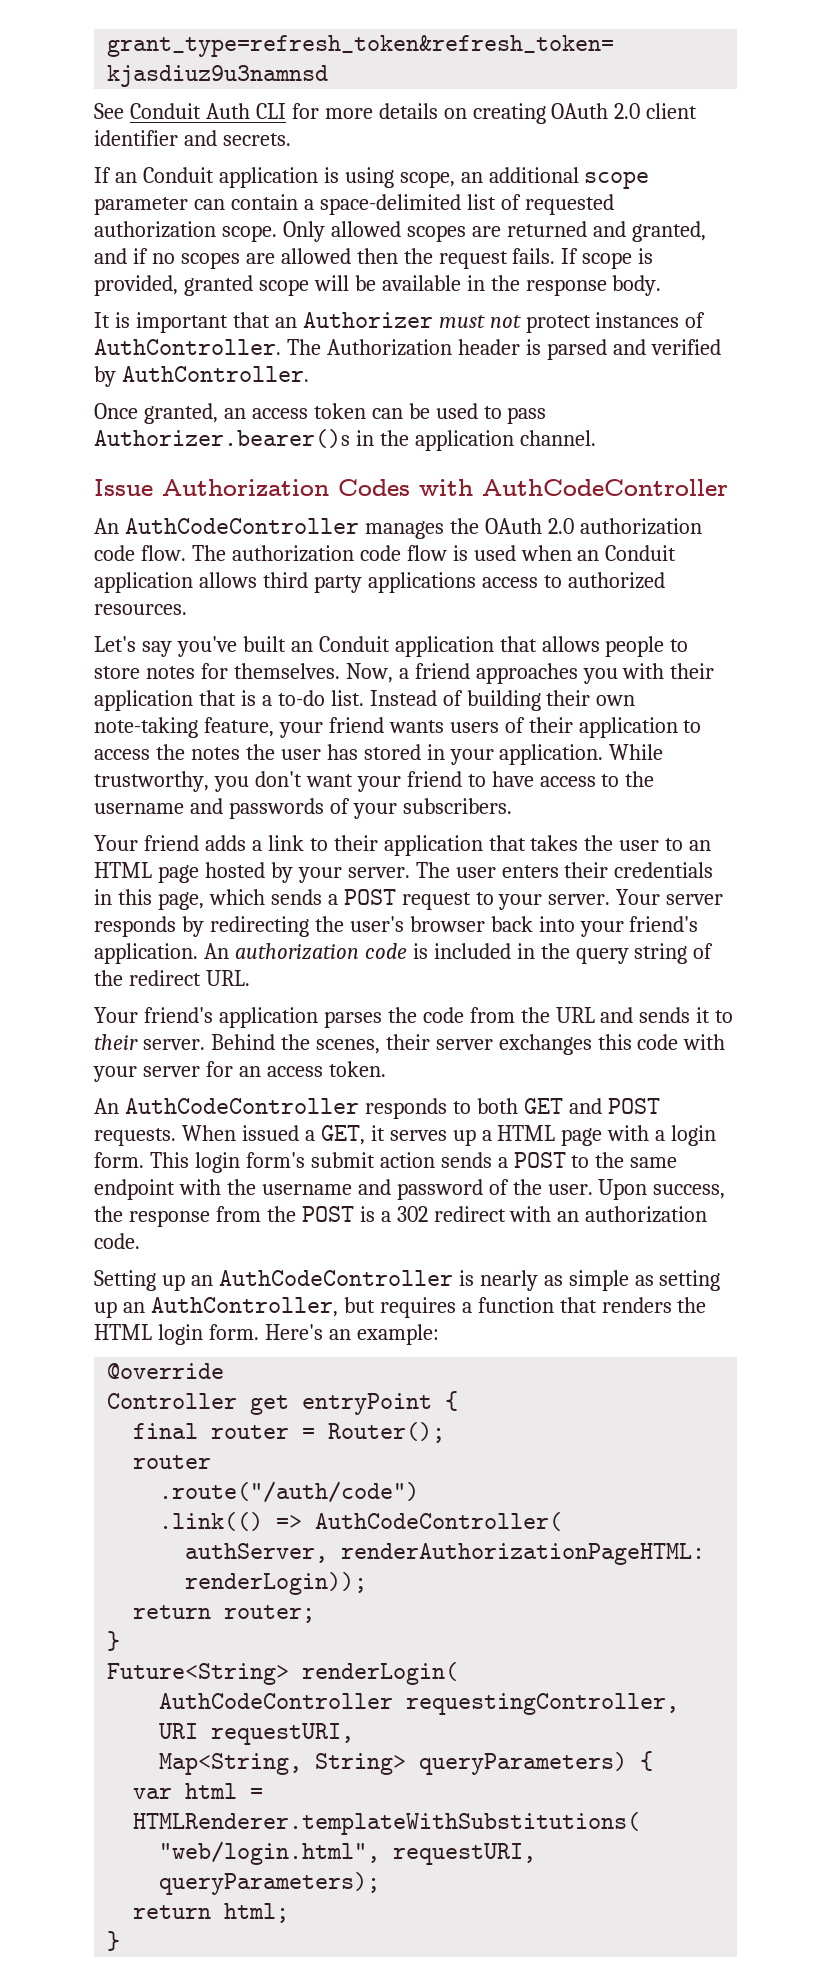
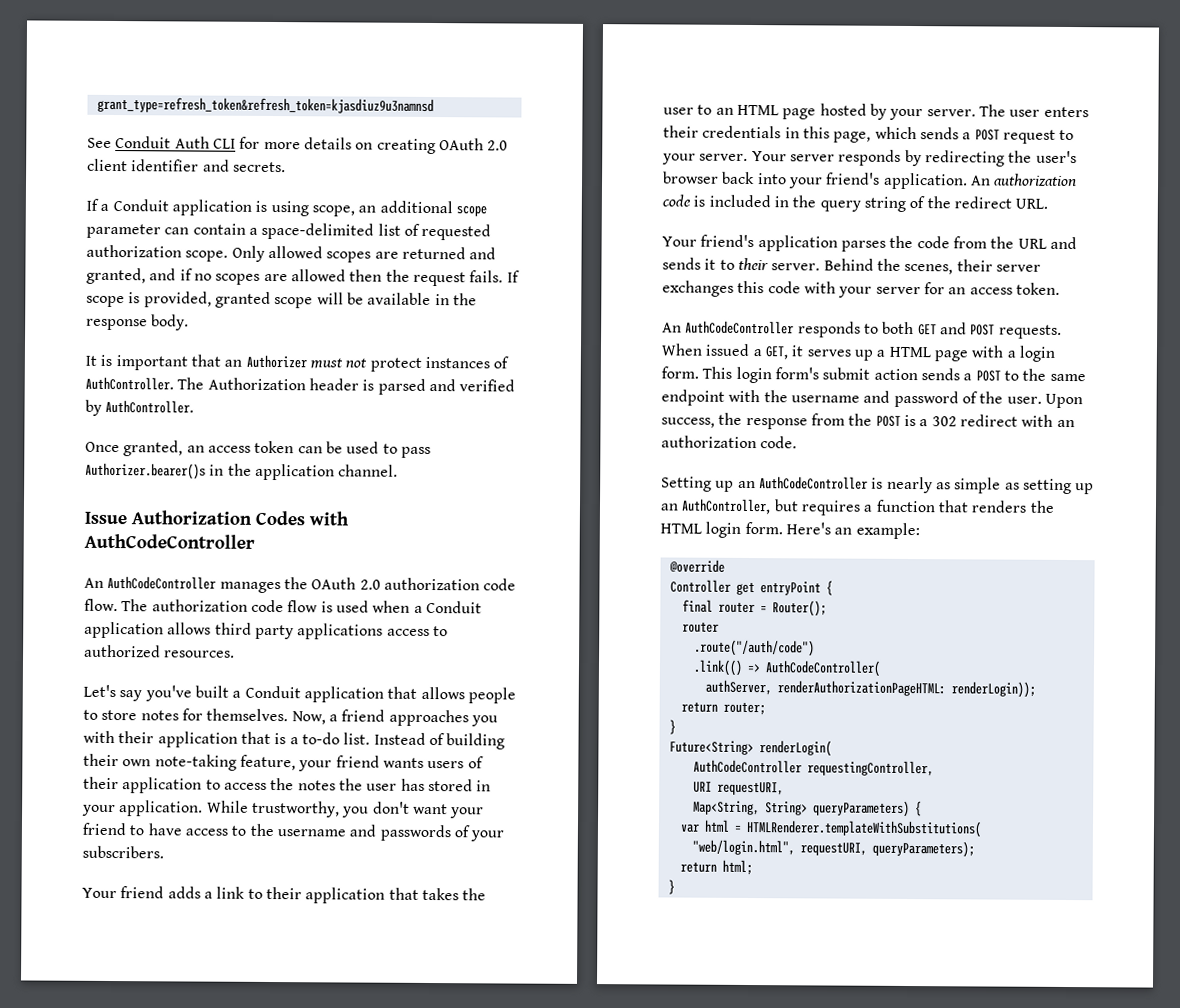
- If an Conduit application is using scope, an additional scope parameter can contain a space-delimited list of requested authorization scope.
+ If a Conduit application is using scope, an additional scope parameter can contain a space-delimited list of requested authorization scope.
- The authorization code flow is used when an Conduit application allows third party applications access to authorized resources.
+ The authorization code flow is used when a Conduit application allows third party applications access to authorized resources.
- Let's say you've built an Conduit application that allows people to store notes for themselves.
+ Let's say you've built a Conduit application that allows people to store notes for themselves.

